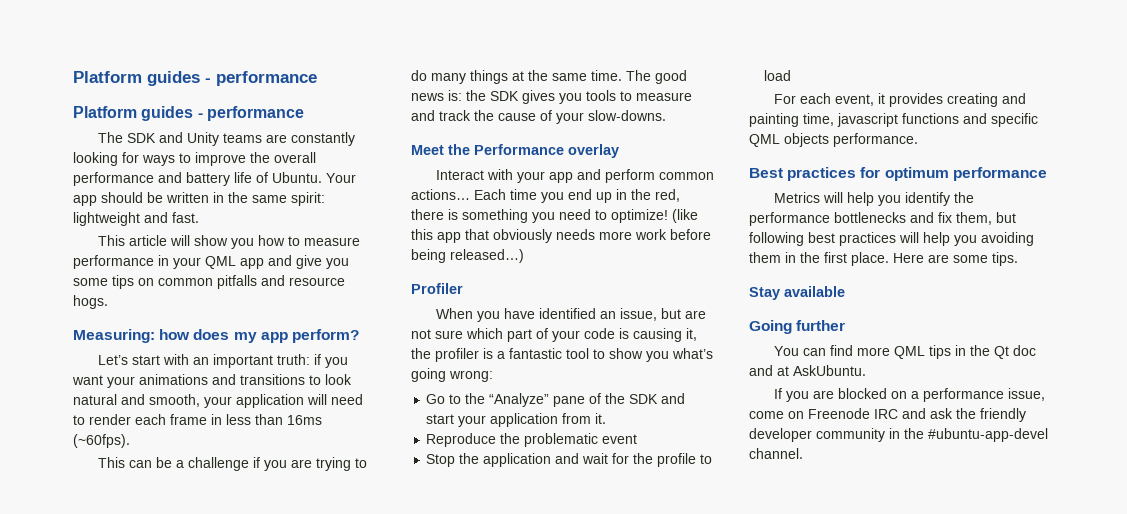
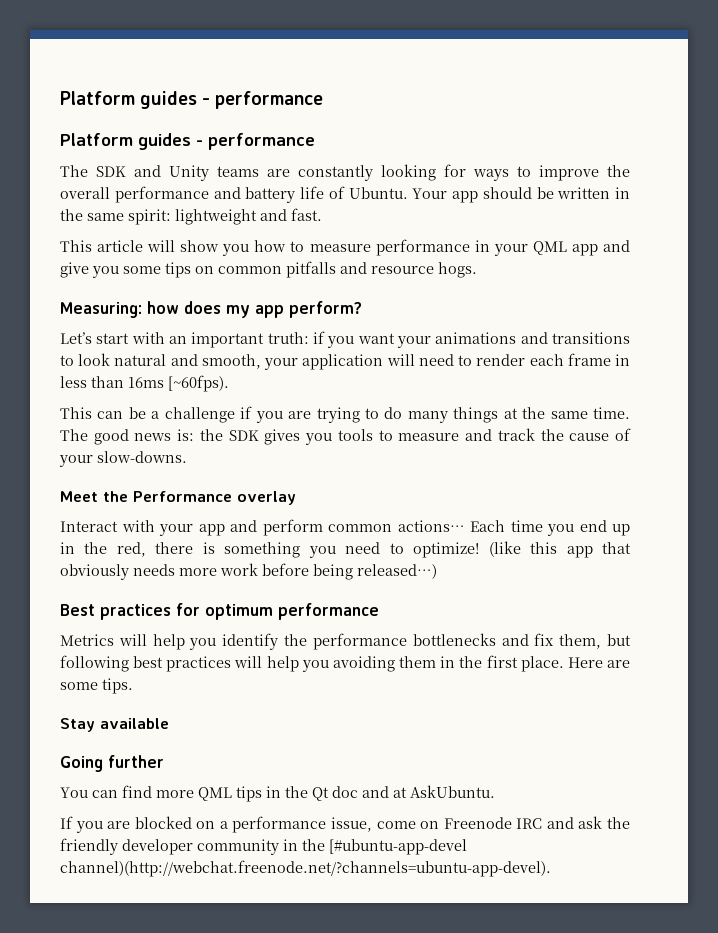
- Let’s start with an important truth: if you want your animations and transitions to look natural and smooth, your application will need to render each frame in less than 16ms (~60fps).
+ Let’s start with an important truth: if you want your animations and transitions to look natural and smooth, your application will need to render each frame in less than 16ms [~60fps).
- Profiler
- When you have identified an issue, but are not sure which part of your code is causing it, the profiler is a fantastic tool to show you what’s going wrong:
- Go to the “Analyze” pane of the SDK and start your application from it.
- Reproduce the problematic event
- Stop the application and wait for the profile to load
- For each event, it provides creating and painting time, javascript functions and specific QML objects performance.
- If you are blocked on a performance issue, come on Freenode IRC and ask the friendly developer community in the #ubuntu-app-devel channel.
+ If you are blocked on a performance issue, come on Freenode IRC and ask the friendly developer community in the [#ubuntu-app-devel channel)(http://webchat.freenode.net/?channels=ubuntu-app-devel).

